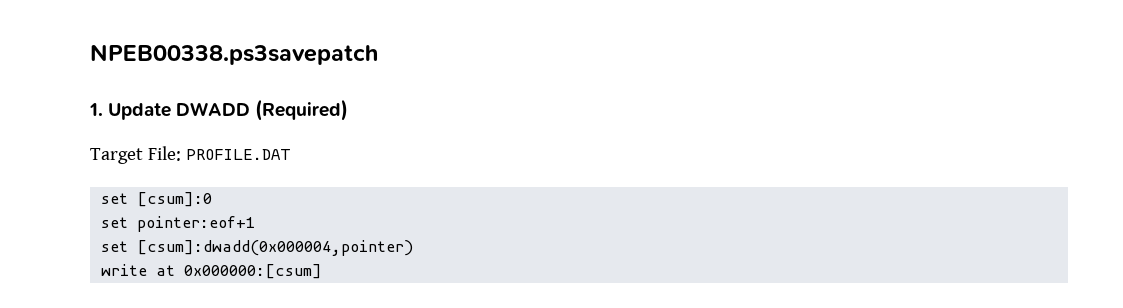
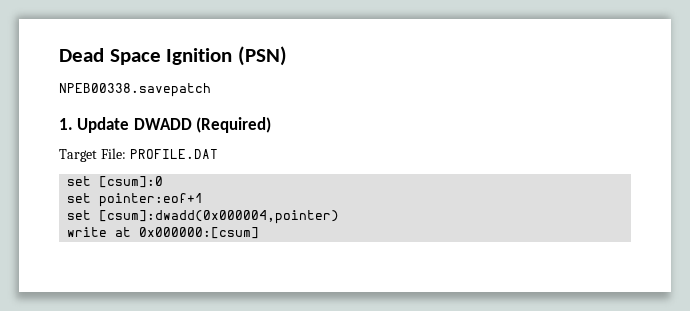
- NPEB00338.ps3savepatch
+ Dead Space Ignition (PSN)
+ NPEB00338.savepatch

